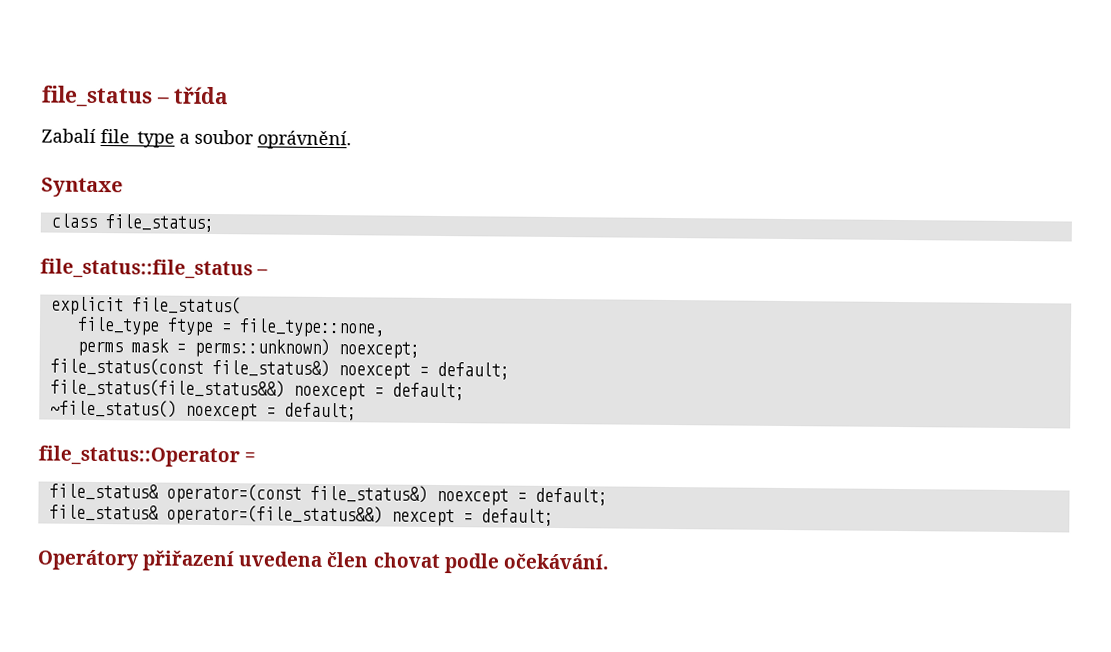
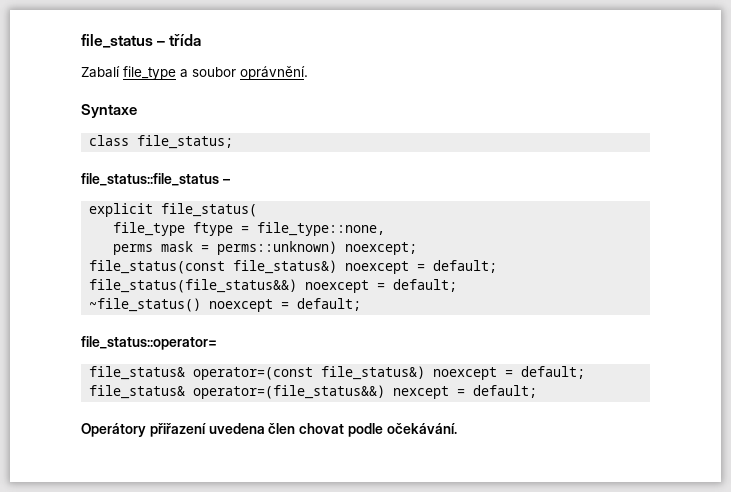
- file_status::Operator =
+ file_status::operator=

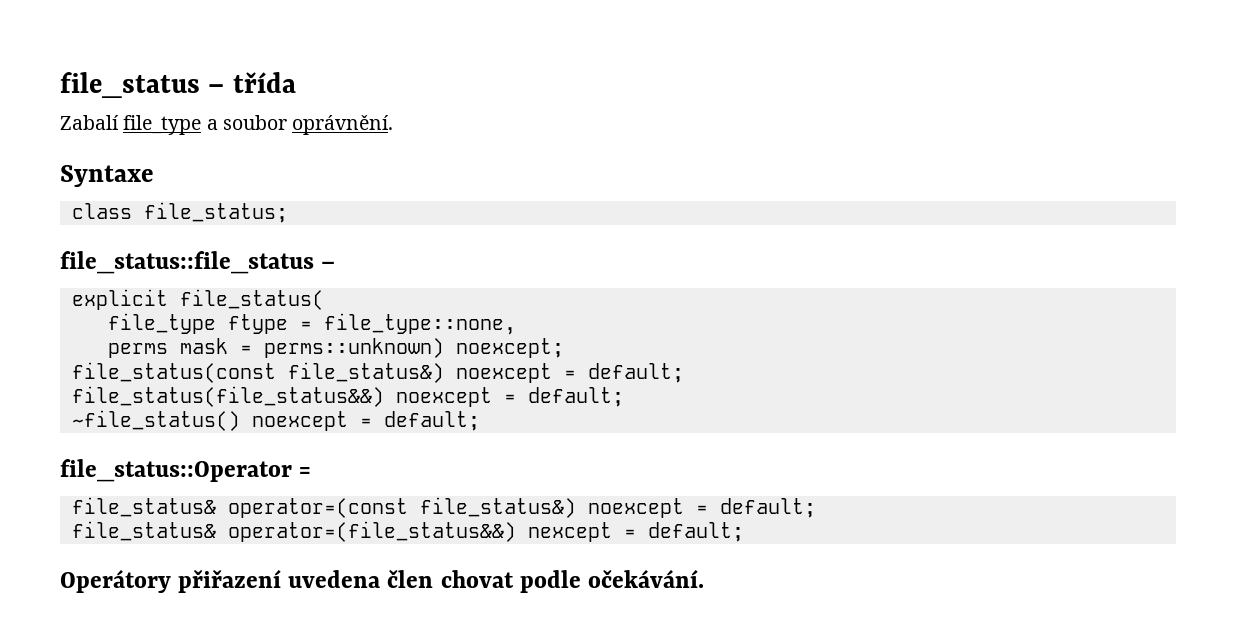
- file_status::operator=
+ file_status::Operator =

